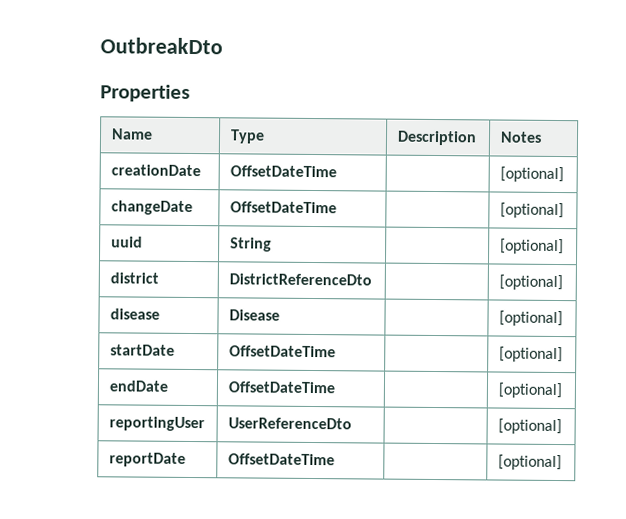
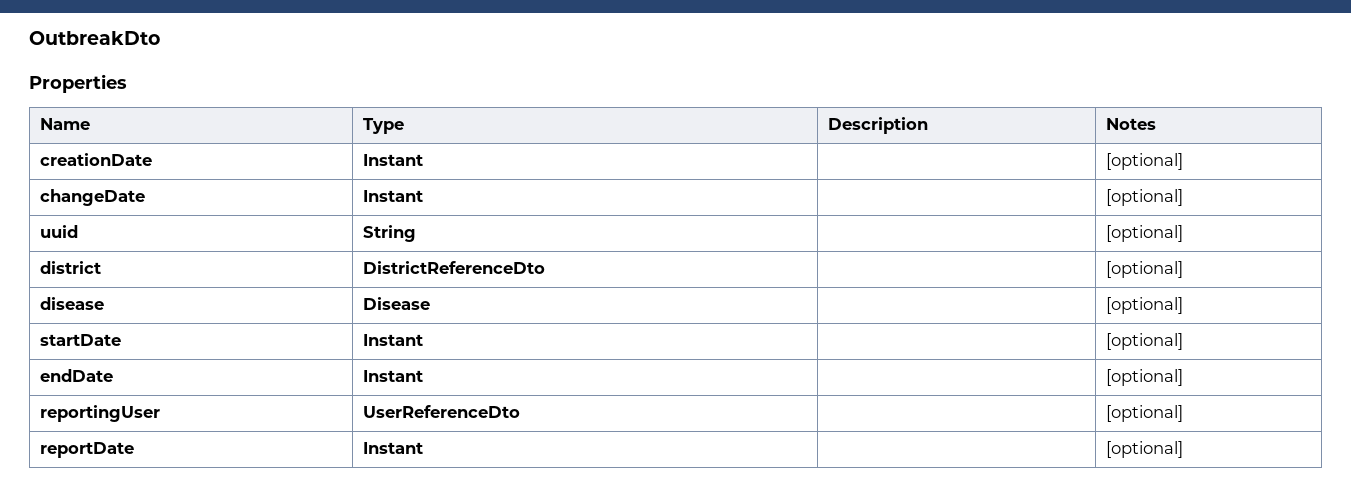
- creationDate | OffsetDateTime | | [optional]
+ creationDate | Instant | | [optional]
- changeDate | OffsetDateTime | | [optional]
+ changeDate | Instant | | [optional]
- startDate | OffsetDateTime | | [optional]
+ startDate | Instant | | [optional]
- endDate | OffsetDateTime | | [optional]
+ endDate | Instant | | [optional]
- reportDate | OffsetDateTime | | [optional]
+ reportDate | Instant | | [optional]

